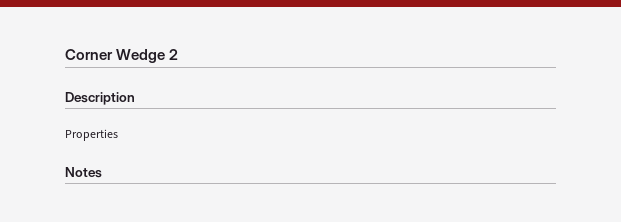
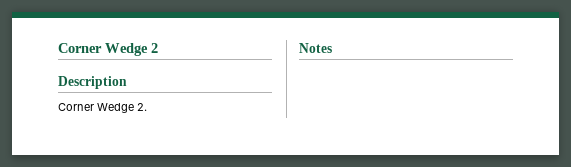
- Properties
+ Corner Wedge 2.

